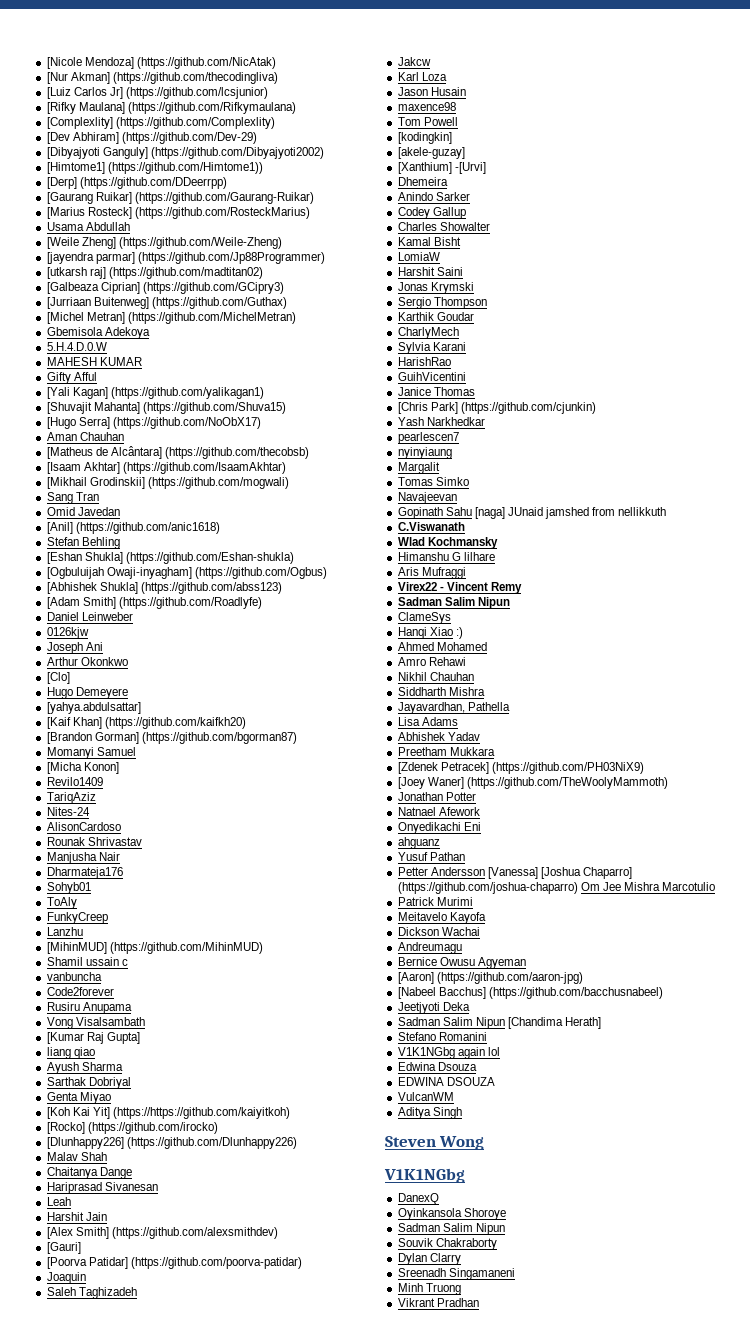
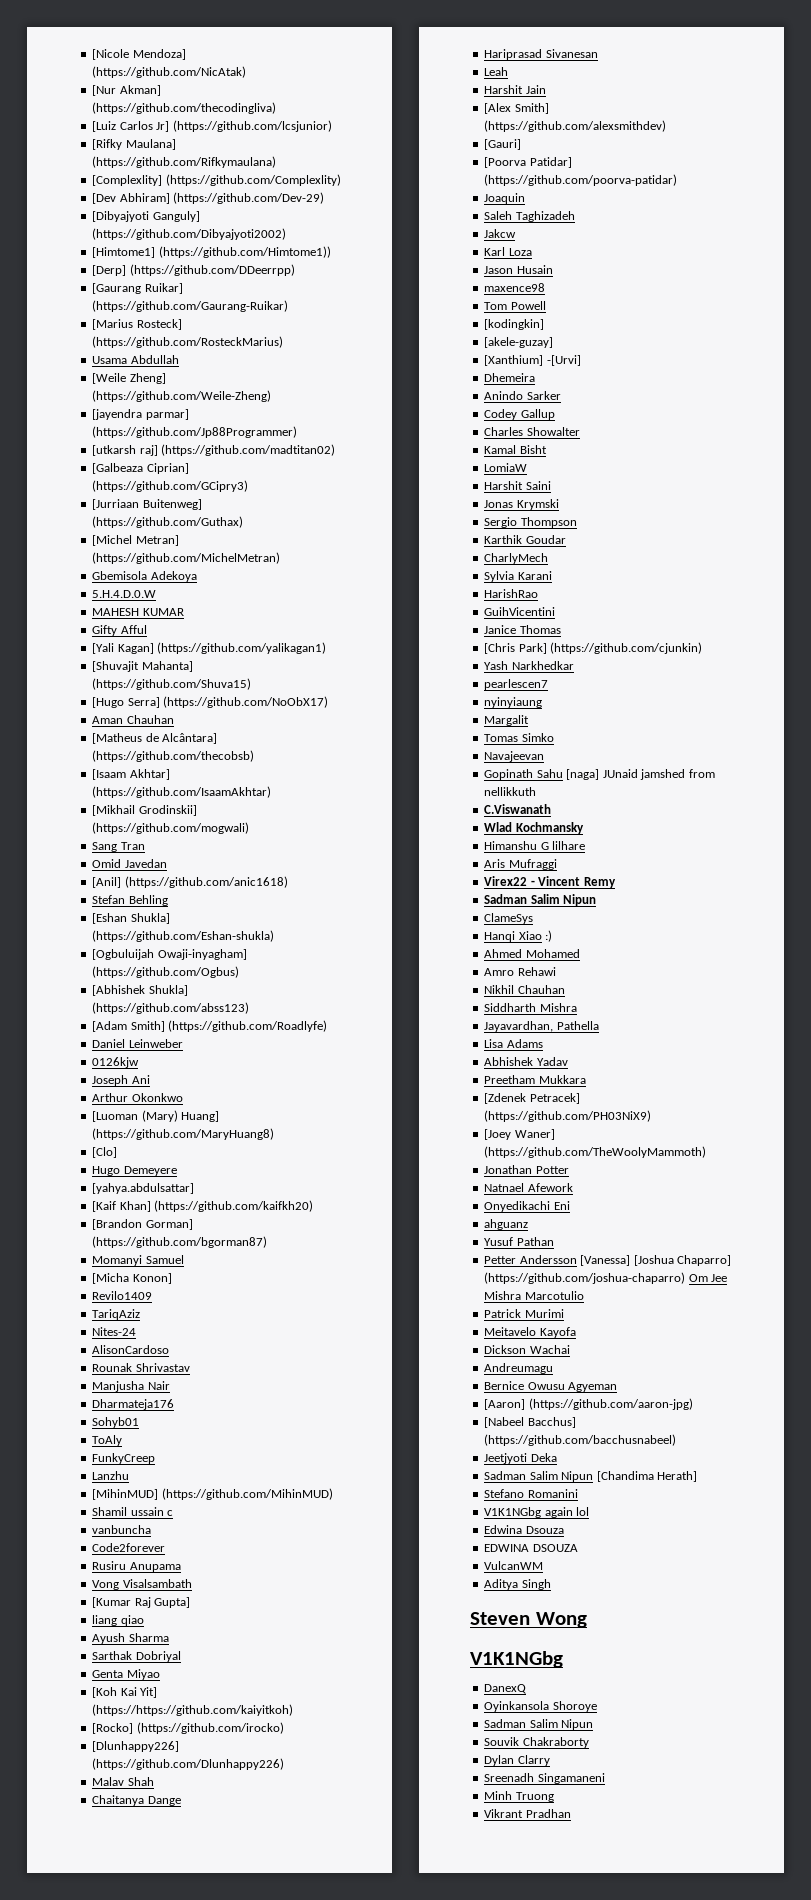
+ [Luoman (Mary) Huang] (https://github.com/MaryHuang8)

